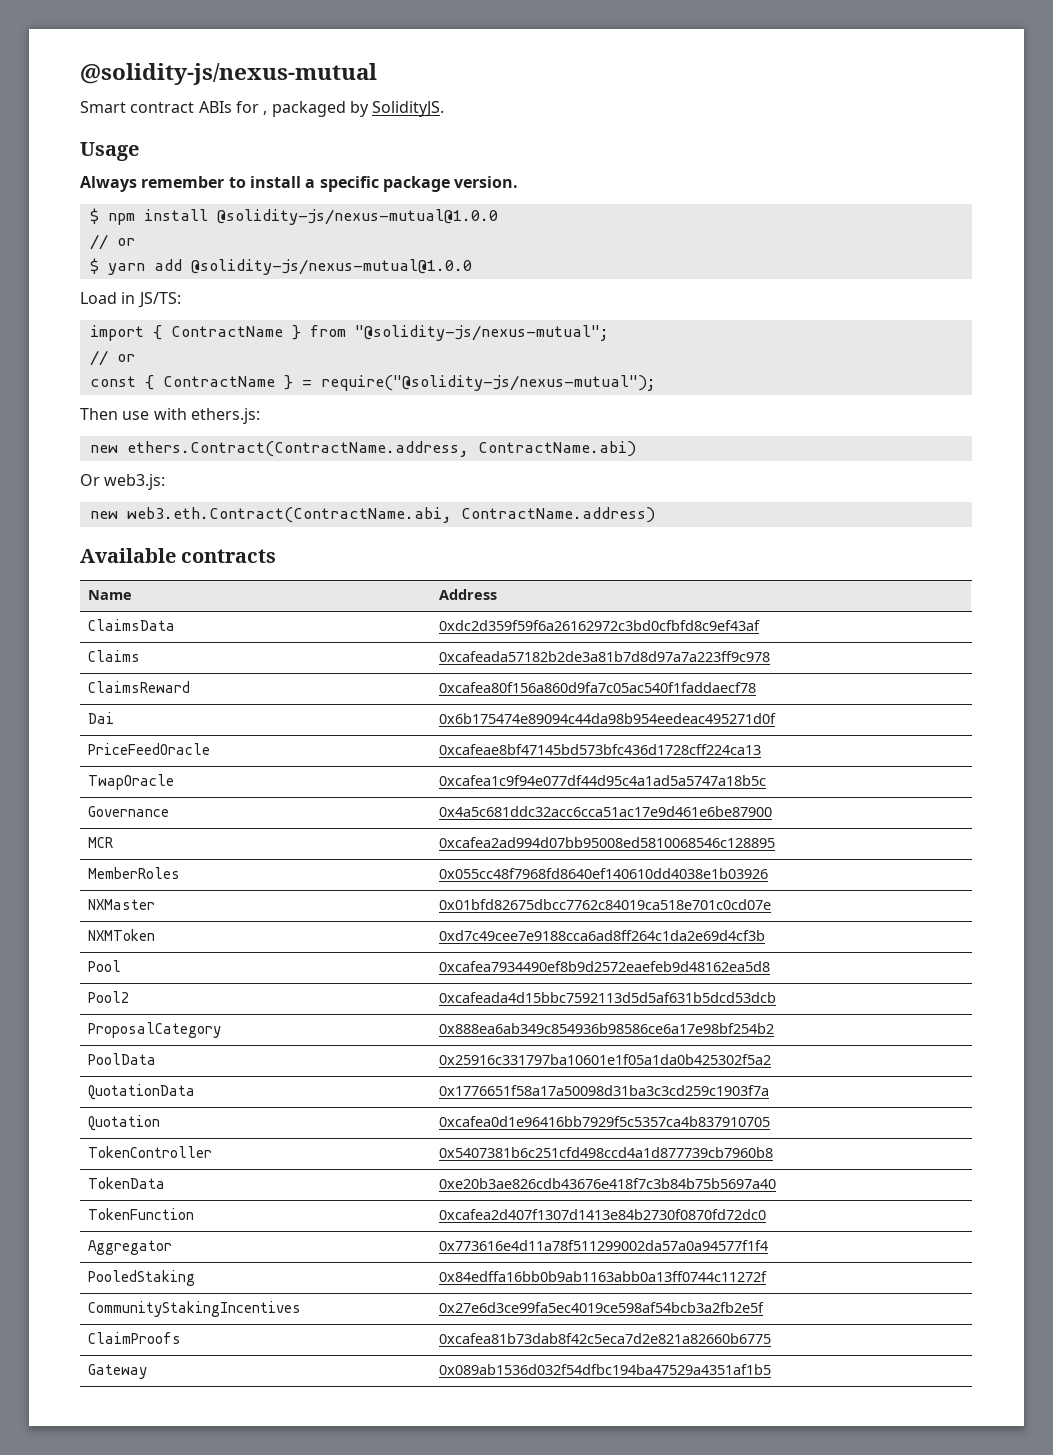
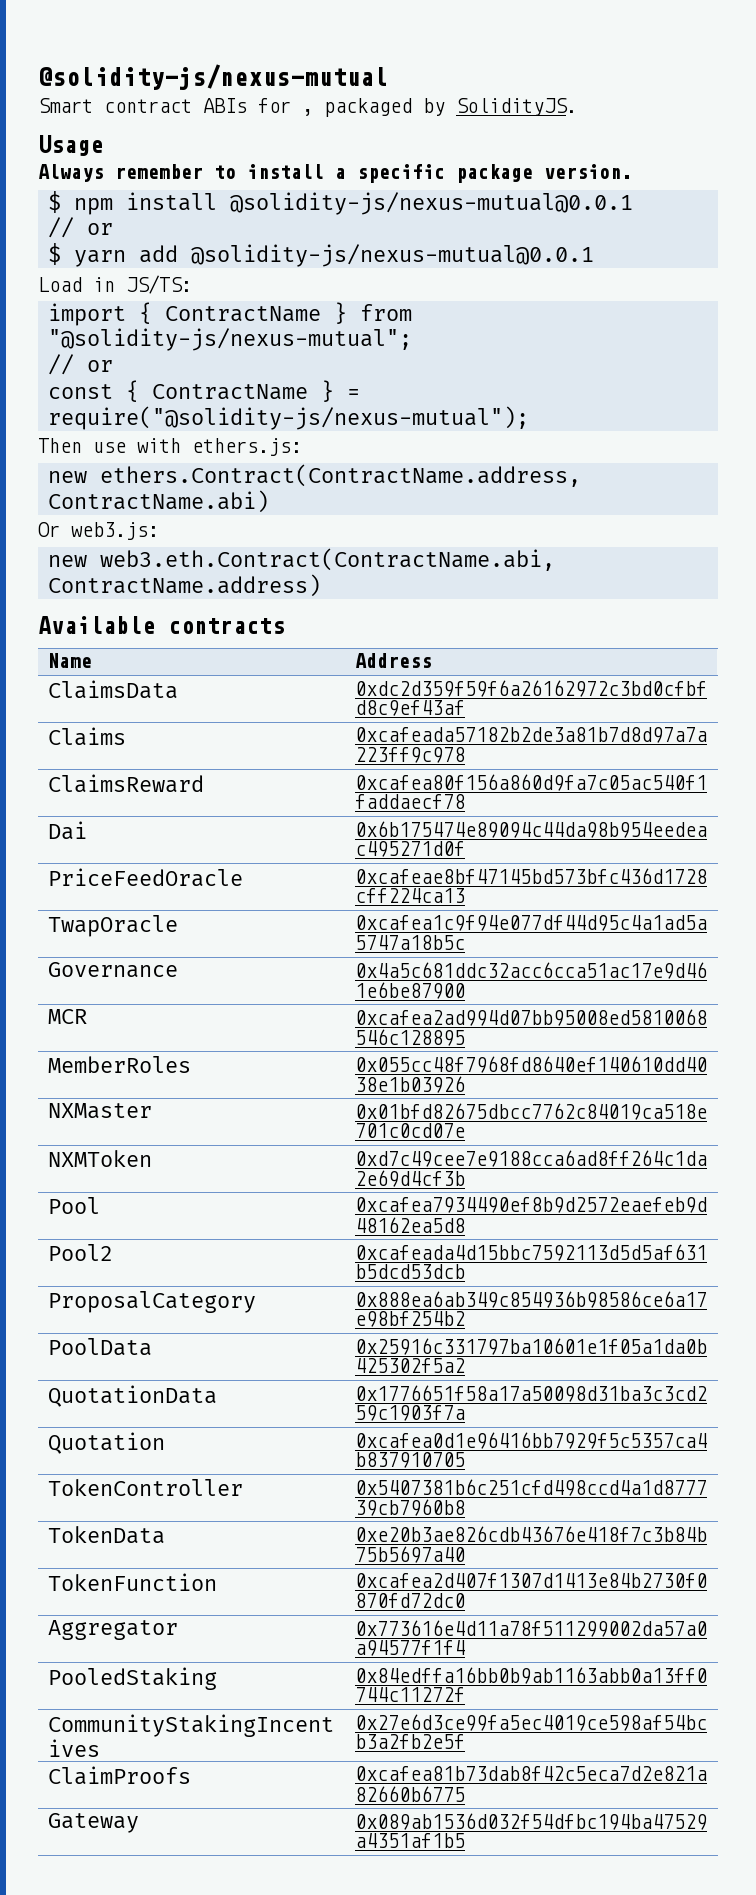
- $ npm install @solidity-js/nexus-mutual@1.0.0
+ $ npm install @solidity-js/nexus-mutual@0.0.1
- $ yarn add @solidity-js/nexus-mutual@1.0.0
+ $ yarn add @solidity-js/nexus-mutual@0.0.1

